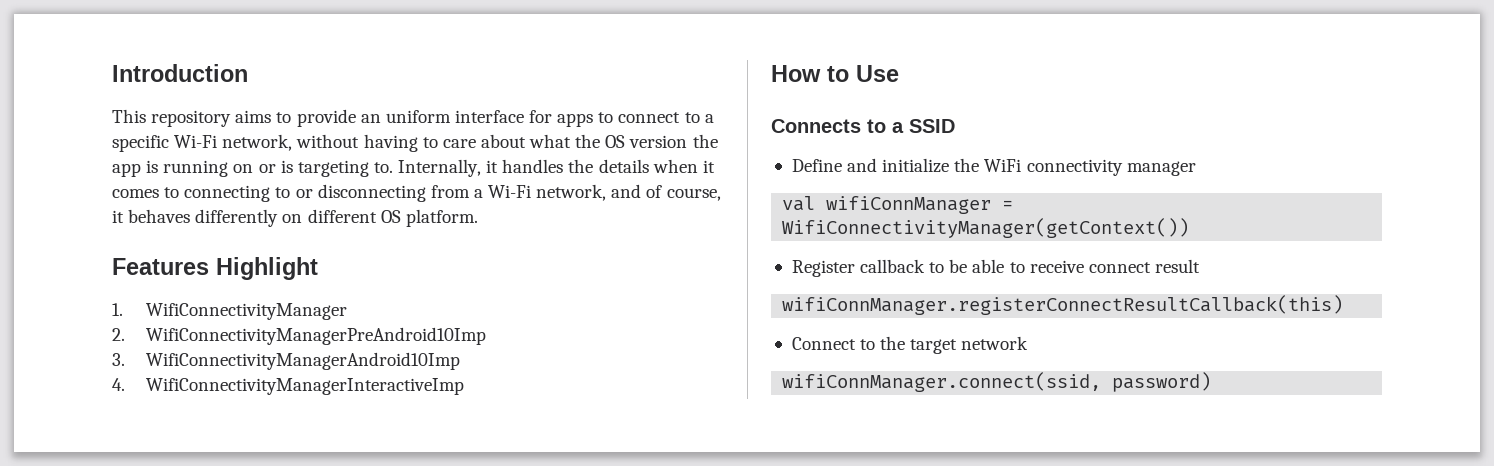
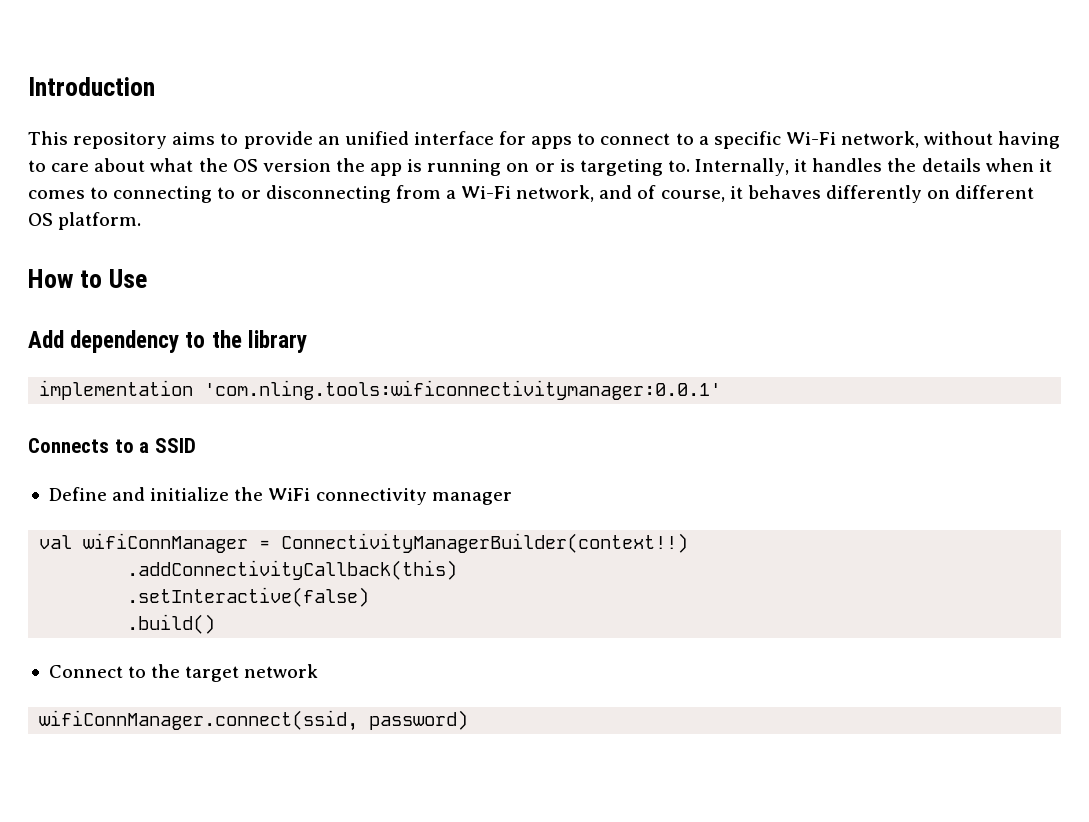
- This repository aims to provide an uniform interface for apps to connect to a specific Wi-Fi network, without having to care about what the OS version the app is running on or is targeting to.
+ This repository aims to provide an unified interface for apps to connect to a specific Wi-Fi network, without having to care about what the OS version the app is running on or is targeting to.
- Features Highlight
- 1. WifiConnectivityManager
- 2. WifiConnectivityManagerPreAndroid10Imp
- 3. WifiConnectivityManagerAndroid10Imp
- 4. WifiConnectivityManagerInteractiveImp
  How to Use
+ Add dependency to the library
+ implementation 'com.nling.tools:wificonnectivitymanager:0.0.1'
- val wifiConnManager = WifiConnectivityManager(getContext())
- Register callback to be able to receive connect result
- wifiConnManager.registerConnectResultCallback(this)
+ val wifiConnManager = ConnectivityManagerBuilder(context!!)
+ .addConnectivityCallback(this)
+ .setInteractive(false)
+ .build()

